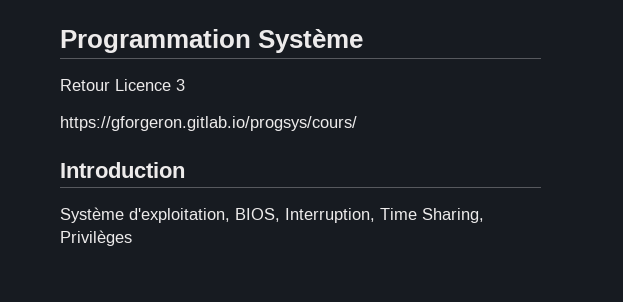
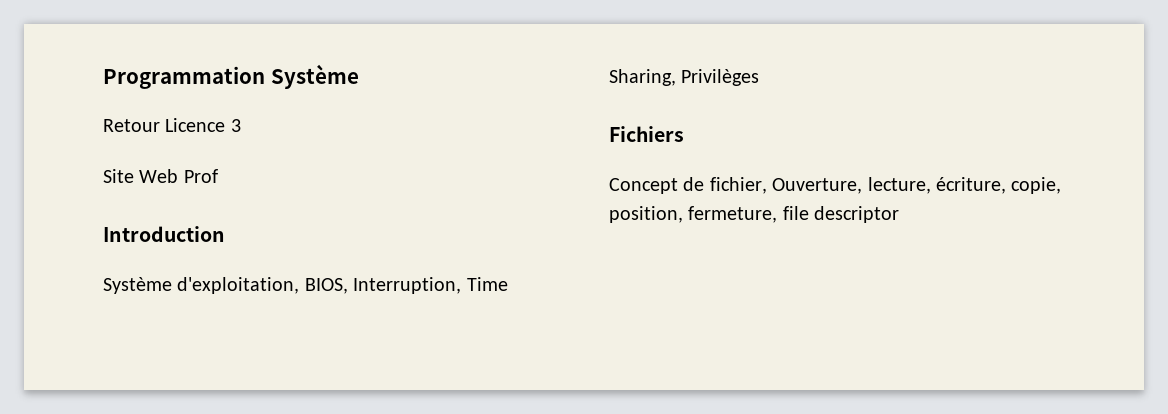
- https://gforgeron.gitlab.io/progsys/cours/
+ Site Web Prof
+ Fichiers
+ Concept de fichier, Ouverture, lecture, écriture, copie, position, fermeture, file descriptor

